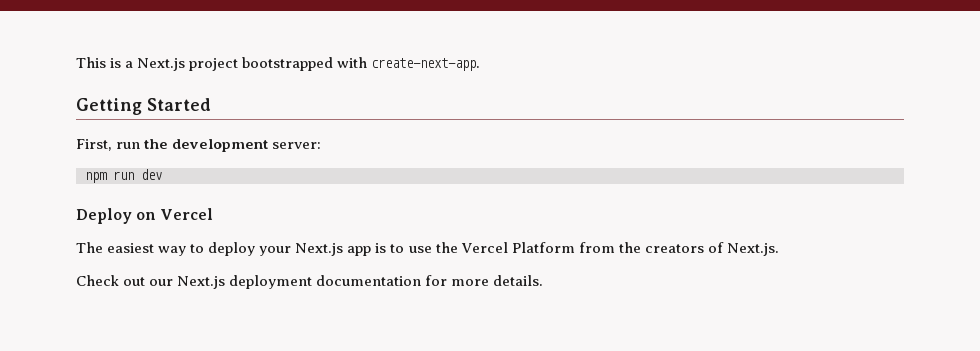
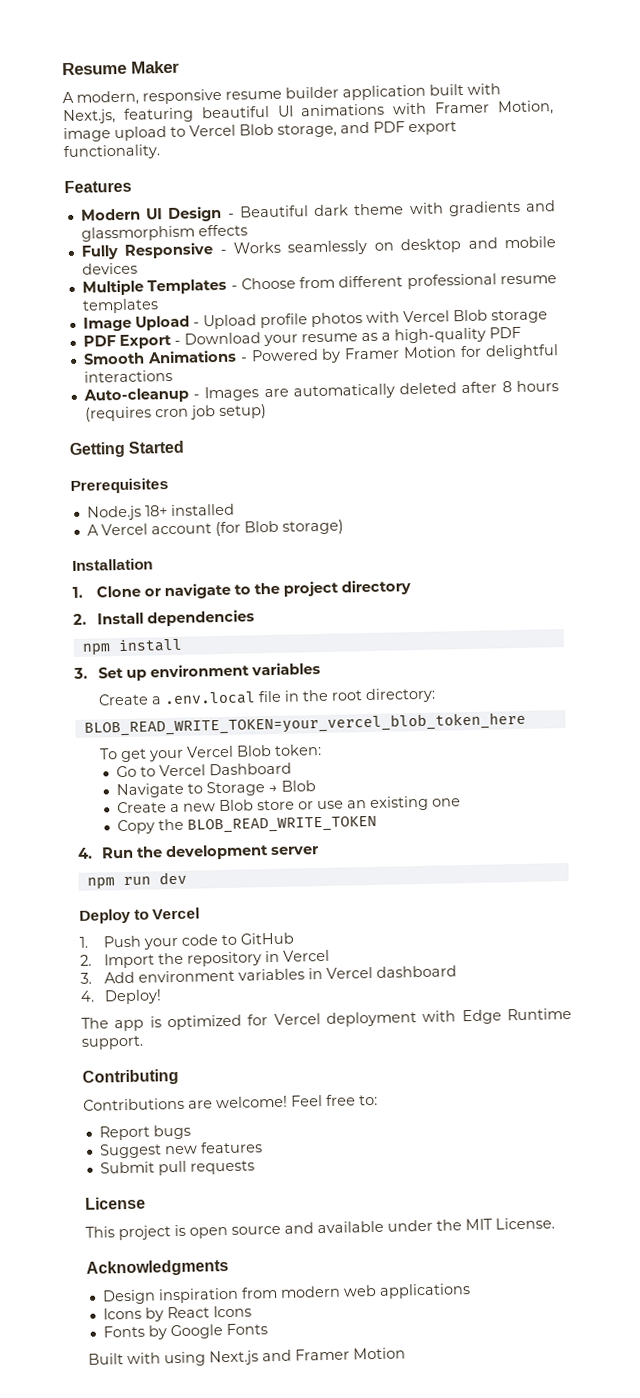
- This is a Next.js project bootstrapped with create-next-app.
+ Resume Maker
+ A modern, responsive resume builder application built with Next.js, featuring beautiful UI animations with Framer Motion, image upload to Vercel Blob storage, and PDF export functionality.
+ Features
+ Modern UI Design - Beautiful dark theme with gradients and glassmorphism effects
+ Fully Responsive - Works seamlessly on desktop and mobile devices
+ Multiple Templates - Choose from different professional resume templates
+ Image Upload - Upload profile photos with Vercel Blob storage
+ PDF Export - Download your resume as a high-quality PDF
+ Smooth Animations - Powered by Framer Motion for delightful interactions
+ Auto-cleanup - Images are automatically deleted after 8 hours (requires cron job setup)
  Getting Started
- First, run the development server:
+ Prerequisites
+ Node.js 18+ installed
+ A Vercel account (for Blob storage)
+ Installation
+ 1. Clone or navigate to the project directory
+ 2. Install dependencies
+ npm install
+ 3. Set up environment variables
+ Create a .env.local file in the root directory:
+ BLOB_READ_WRITE_TOKEN=your_vercel_blob_token_here
+ To get your Vercel Blob token:
+ Go to Vercel Dashboard
+ Navigate to Storage → Blob
+ Create a new Blob store or use an existing one
+ Copy the BLOB_READ_WRITE_TOKEN
+ 4. Run the development server
- Deploy on Vercel
- The easiest way to deploy your Next.js app is to use the Vercel Platform from the creators of Next.js.
- Check out our Next.js deployment documentation for more details.
+ Deploy to Vercel
+ 1. Push your code to GitHub
+ 2. Import the repository in Vercel
+ 3. Add environment variables in Vercel dashboard
+ 4. Deploy!
+ The app is optimized for Vercel deployment with Edge Runtime support.
+ Contributing
+ Contributions are welcome! Feel free to:
+ Report bugs
+ Suggest new features
+ Submit pull requests
+ License
+ This project is open source and available under the MIT License.
+ Acknowledgments
+ Design inspiration from modern web applications
+ Icons by React Icons
+ Fonts by Google Fonts
+ Built with using Next.js and Framer Motion

